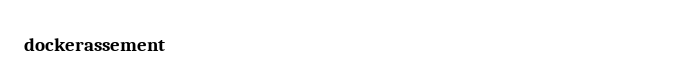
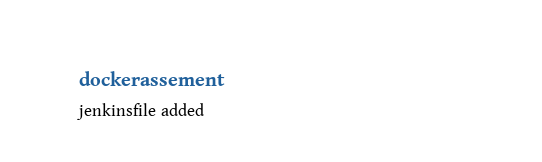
+ jenkinsfile added

